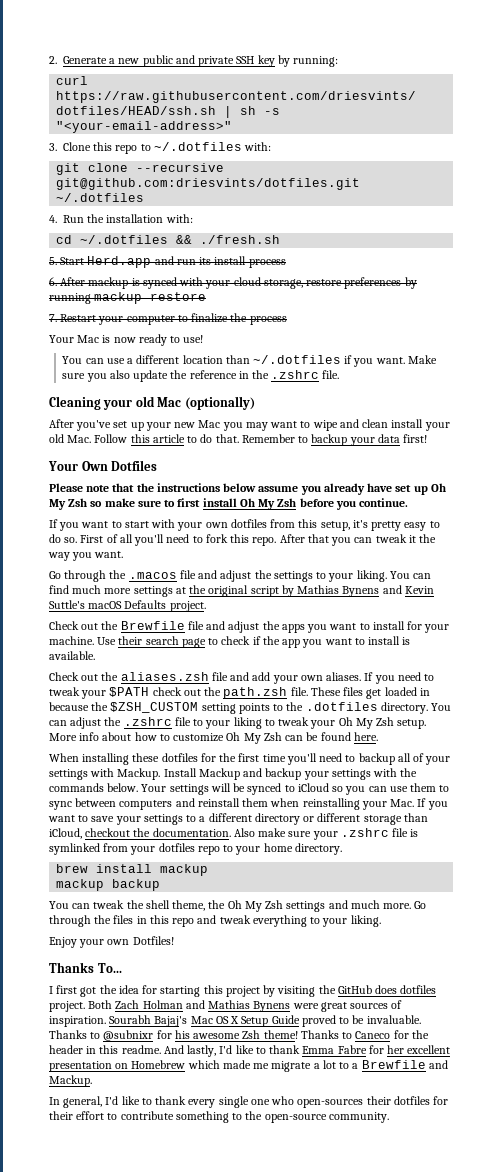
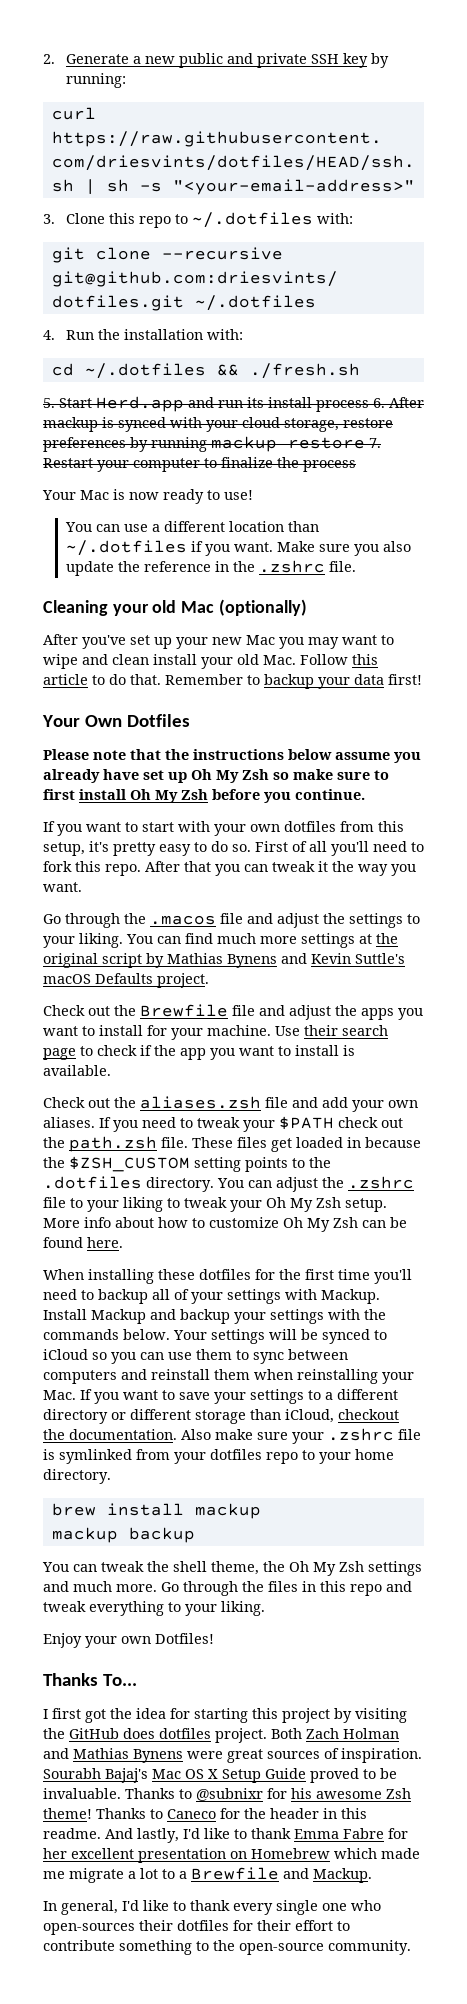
- 5. Start Herd.app and run its install process
- 6. After mackup is synced with your cloud storage, restore preferences by running mackup restore
- 7. Restart your computer to finalize the process
+ 5. Start Herd.app and run its install process 6. After mackup is synced with your cloud storage, restore preferences by running mackup restore 7. Restart your computer to finalize the process

